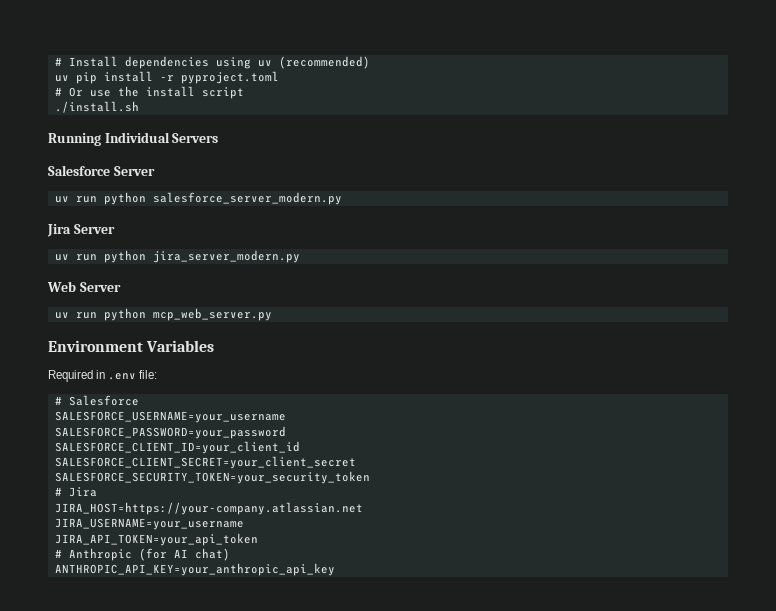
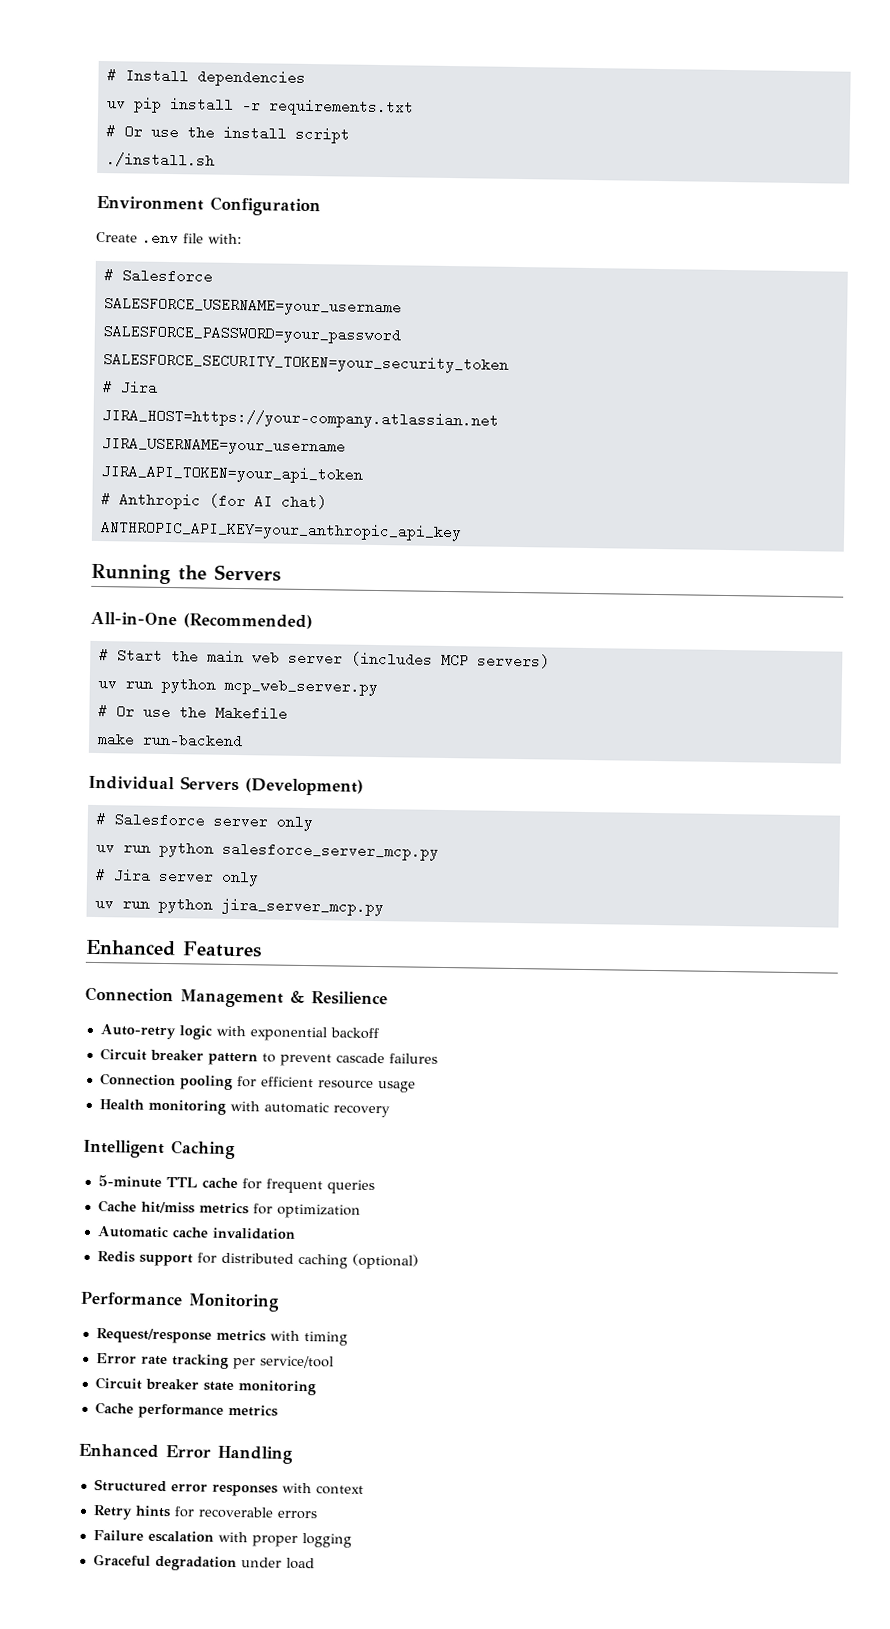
- # Install dependencies using uv (recommended)
+ # Install dependencies
- uv pip install -r pyproject.toml
+ uv pip install -r requirements.txt
- Running Individual Servers
- Salesforce Server
- uv run python salesforce_server_modern.py
- Jira Server
- uv run python jira_server_modern.py
- Web Server
- uv run python mcp_web_server.py
- Environment Variables
- Required in .env file:
+ Environment Configuration
+ Create .env file with:
- SALESFORCE_CLIENT_ID=your_client_id
- SALESFORCE_CLIENT_SECRET=your_client_secret
+ Running the Servers
+ All-in-One (Recommended)
+ # Start the main web server (includes MCP servers)
+ uv run python mcp_web_server.py
+ # Or use the Makefile
+ make run-backend
+ Individual Servers (Development)
+ # Salesforce server only
+ uv run python salesforce_server_mcp.py
+ # Jira server only
+ uv run python jira_server_mcp.py
+ Enhanced Features
+ Connection Management & Resilience
+ Auto-retry logic with exponential backoff
+ Circuit breaker pattern to prevent cascade failures
+ Connection pooling for efficient resource usage
+ Health monitoring with automatic recovery
+ Intelligent Caching
+ 5-minute TTL cache for frequent queries
+ Cache hit/miss metrics for optimization
+ Automatic cache invalidation
+ Redis support for distributed caching (optional)
+ Performance Monitoring
+ Request/response metrics with timing
+ Error rate tracking per service/tool
+ Circuit breaker state monitoring
+ Cache performance metrics
+ Enhanced Error Handling
+ Structured error responses with context
+ Retry hints for recoverable errors
+ Failure escalation with proper logging
+ Graceful degradation under load

